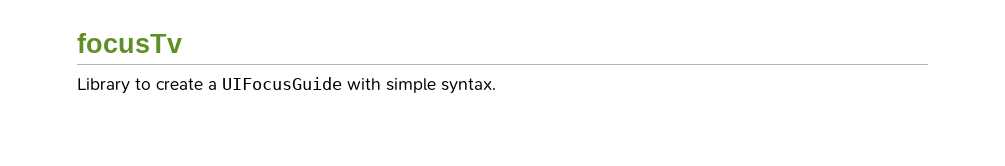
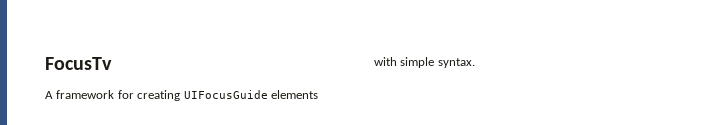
- focusTv
- Library to create a UIFocusGuide with simple syntax.
+ FocusTv
+ A framework for creating UIFocusGuide elements with simple syntax.

